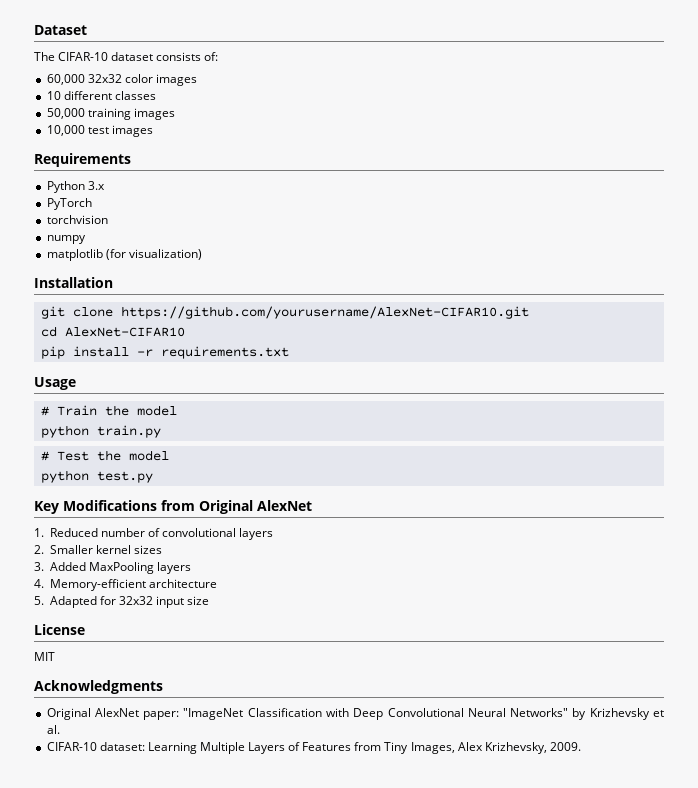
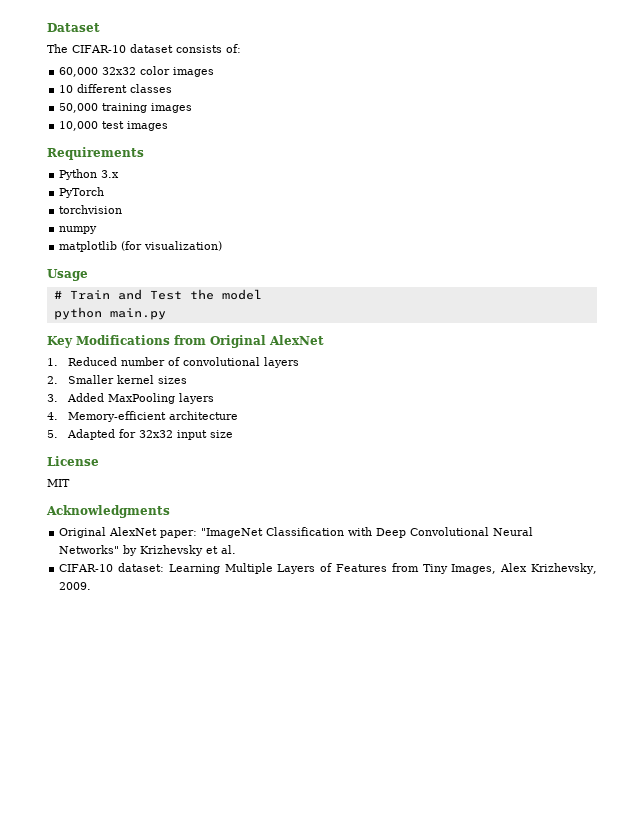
- Installation
- git clone https://github.com/yourusername/AlexNet-CIFAR10.git
- cd AlexNet-CIFAR10
- pip install -r requirements.txt
  Usage
- # Train the model
- python train.py
- # Test the model
+ # Train and Test the model
- python test.py
+ python main.py

